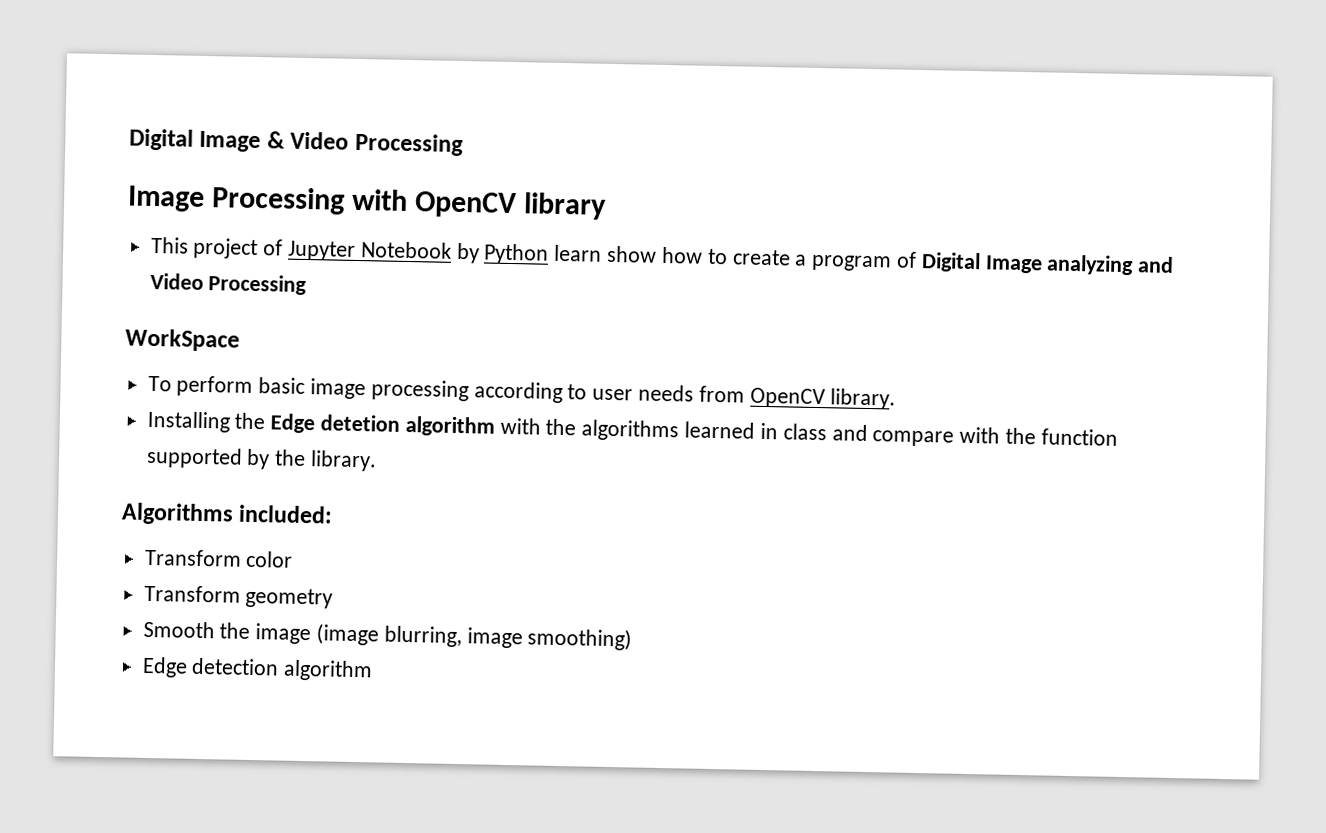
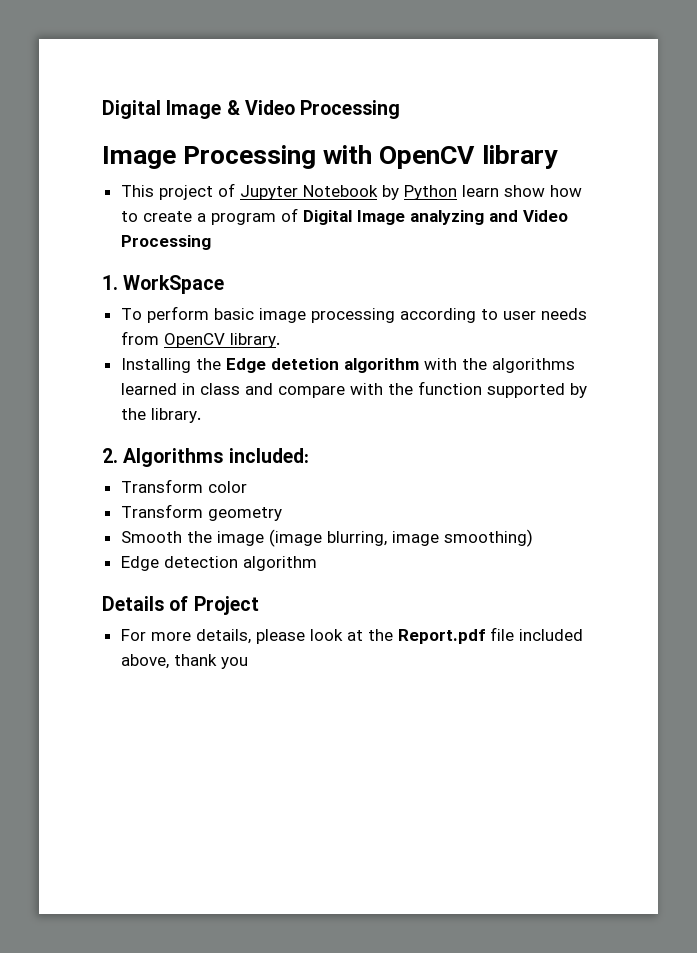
- WorkSpace
+ 1. WorkSpace
- Algorithms included:
+ 2. Algorithms included:
+ Details of Project
+ For more details, please look at the Report.pdf file included above, thank you

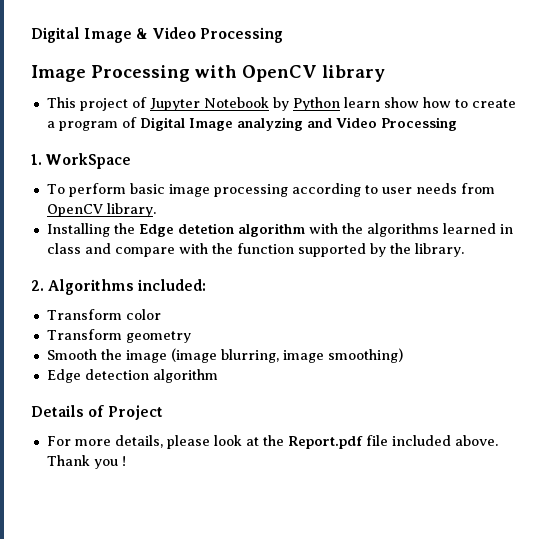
- For more details, please look at the Report.pdf file included above, thank you
+ For more details, please look at the Report.pdf file included above. Thank you !

